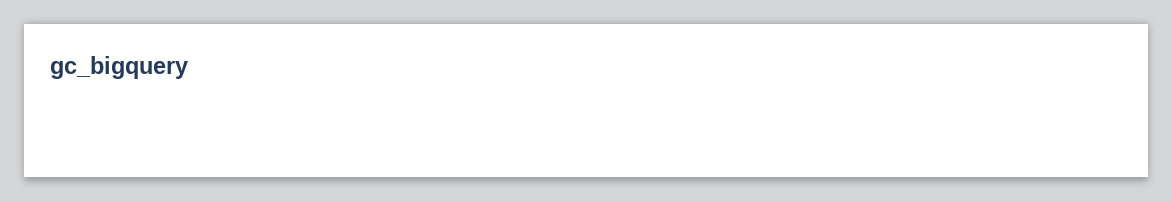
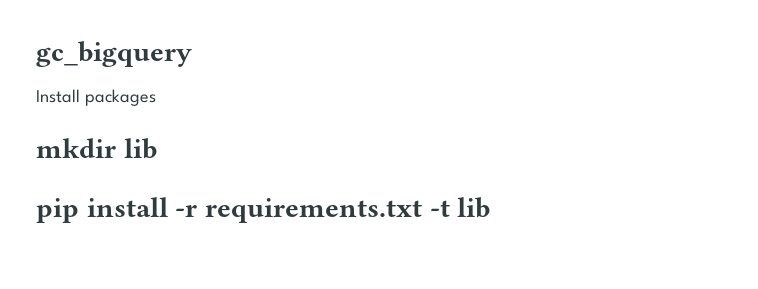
+ Install packages
+ mkdir lib
+ pip install -r requirements.txt -t lib

